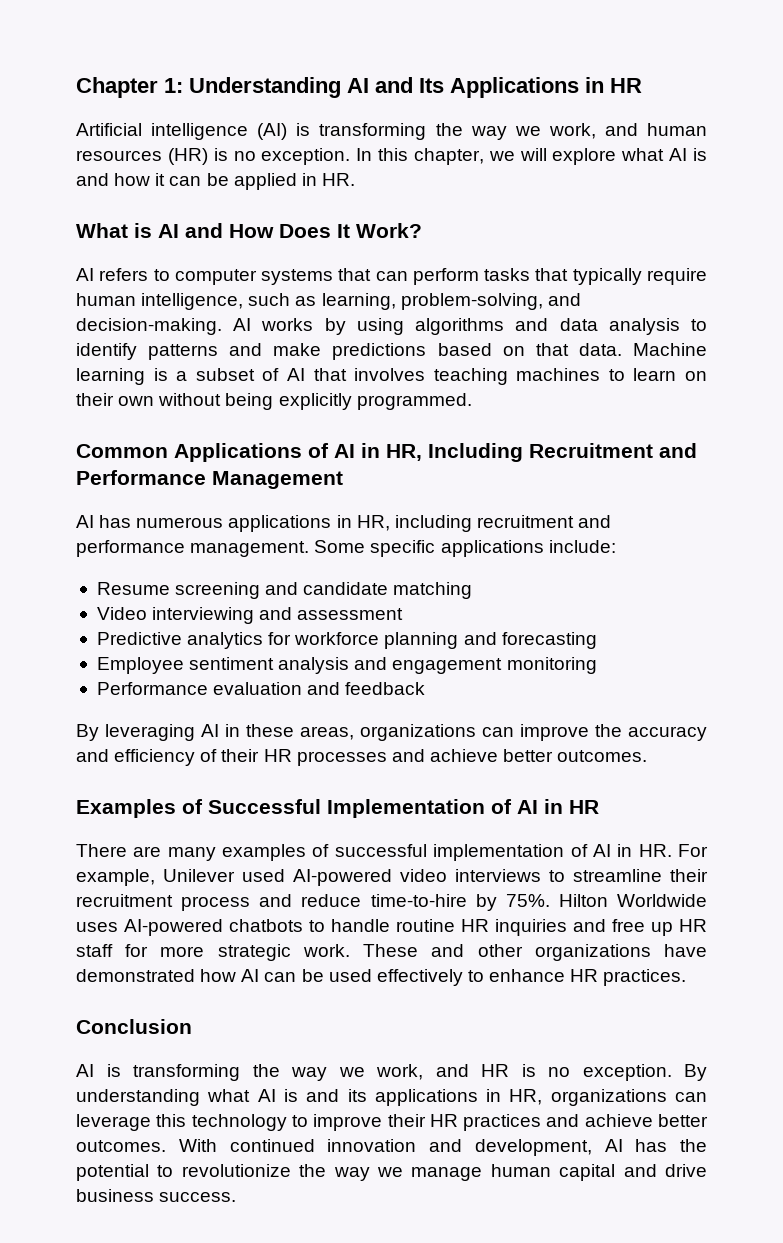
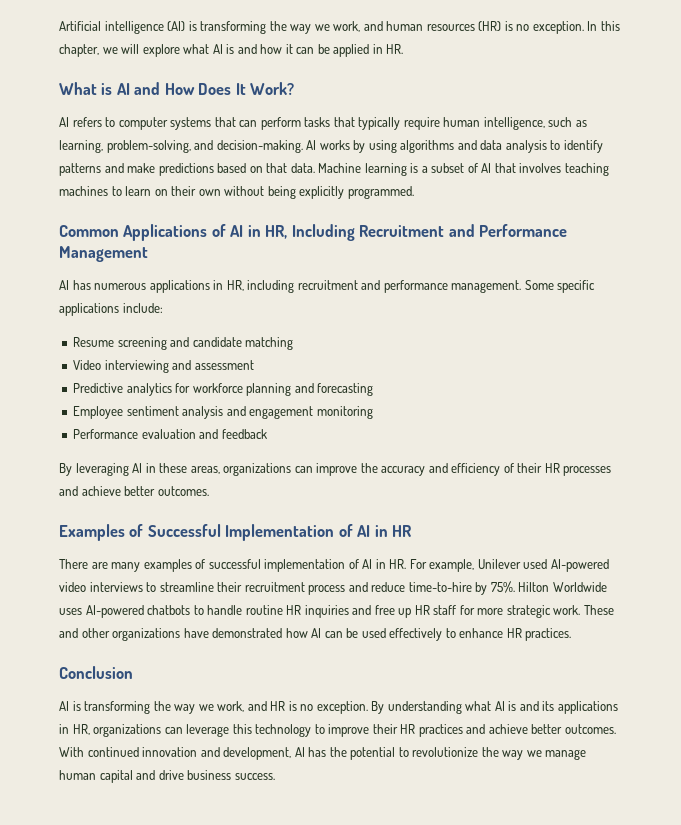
- Chapter 1: Understanding AI and Its Applications in HR

